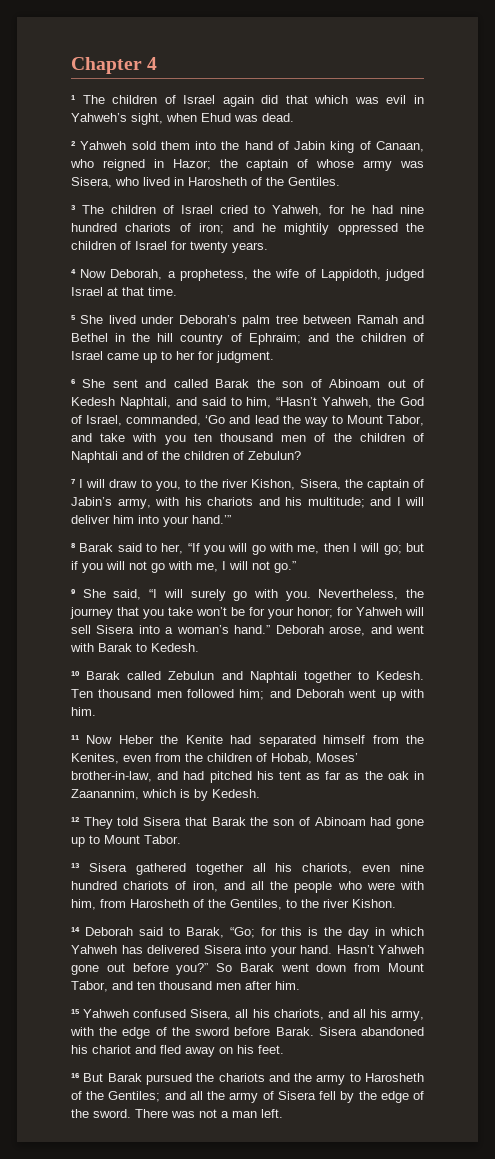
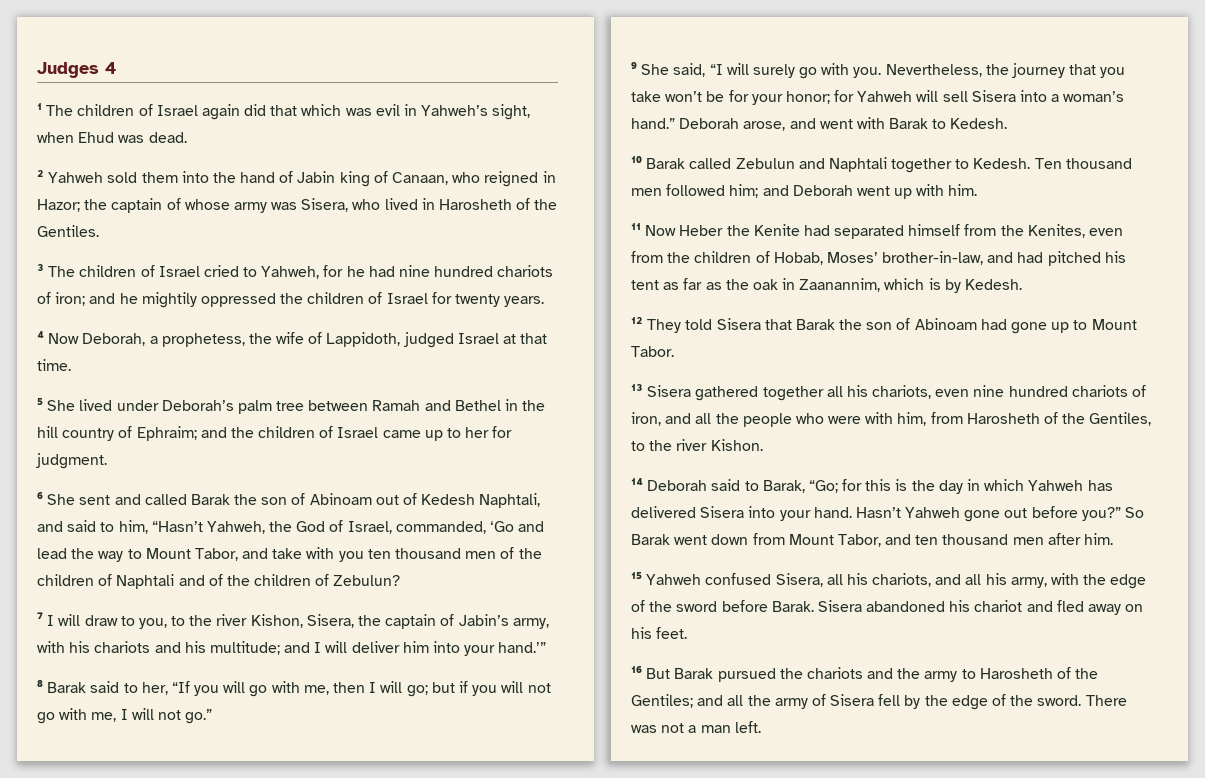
- Chapter 4
+ Judges 4

